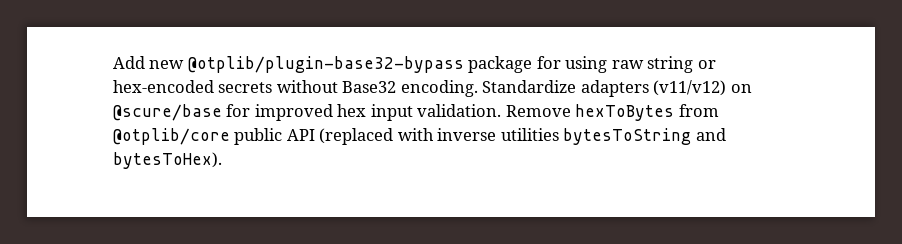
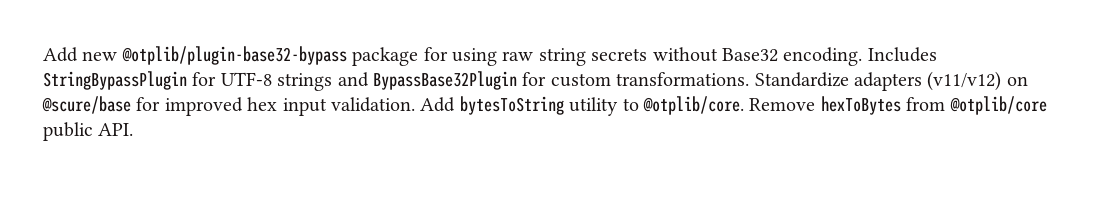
- Add new @otplib/plugin-base32-bypass package for using raw string or hex-encoded secrets without Base32 encoding.
+ Add new @otplib/plugin-base32-bypass package for using raw string secrets without Base32 encoding.
+ Includes StringBypassPlugin for UTF-8 strings and BypassBase32Plugin for custom transformations.
+ Add bytesToString utility to @otplib/core.
- Remove hexToBytes from @otplib/core public API (replaced with inverse utilities bytesToString and bytesToHex).
+ Remove hexToBytes from @otplib/core public API.

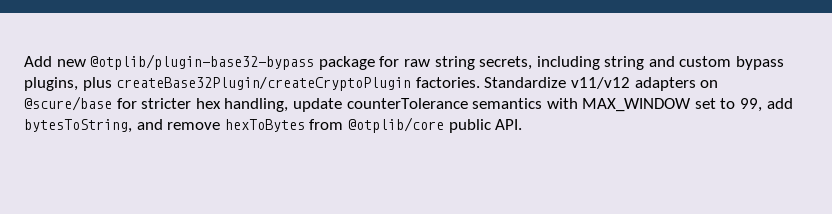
- Add new @otplib/plugin-base32-bypass package for using raw string secrets without Base32 encoding. Includes StringBypassPlugin for UTF-8 strings and BypassBase32Plugin for custom transformations. Standardize adapters (v11/v12) on @scure/base for improved hex input validation. Add bytesToString utility to @otplib/core. Remove hexToBytes from @otplib/core public API.
+ Add new @otplib/plugin-base32-bypass package for raw string secrets, including string and custom bypass plugins, plus createBase32Plugin/createCryptoPlugin factories. Standardize v11/v12 adapters on @scure/base for stricter hex handling, update counterTolerance semantics with MAX_WINDOW set to 99, add bytesToString, and remove hexToBytes from @otplib/core public API.

